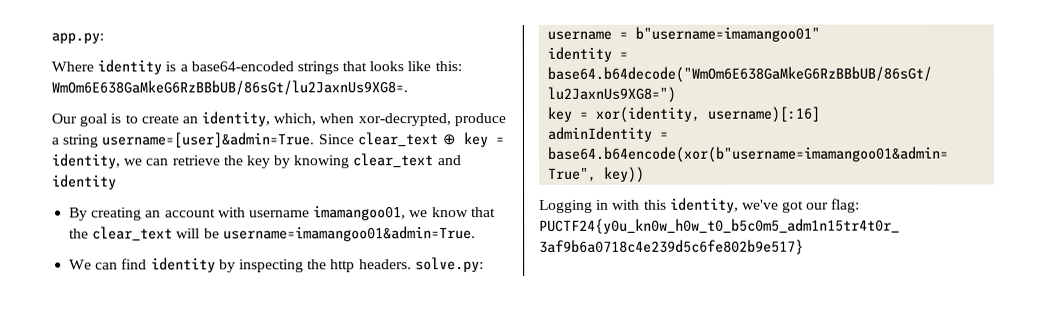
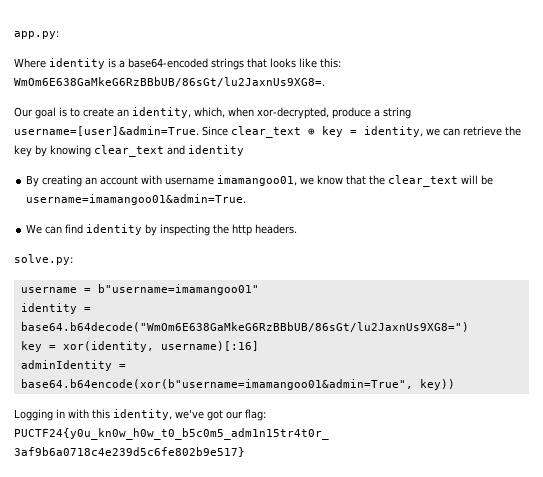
- We can find identity by inspecting the http headers. solve.py:
+ We can find identity by inspecting the http headers.
+ solve.py:

